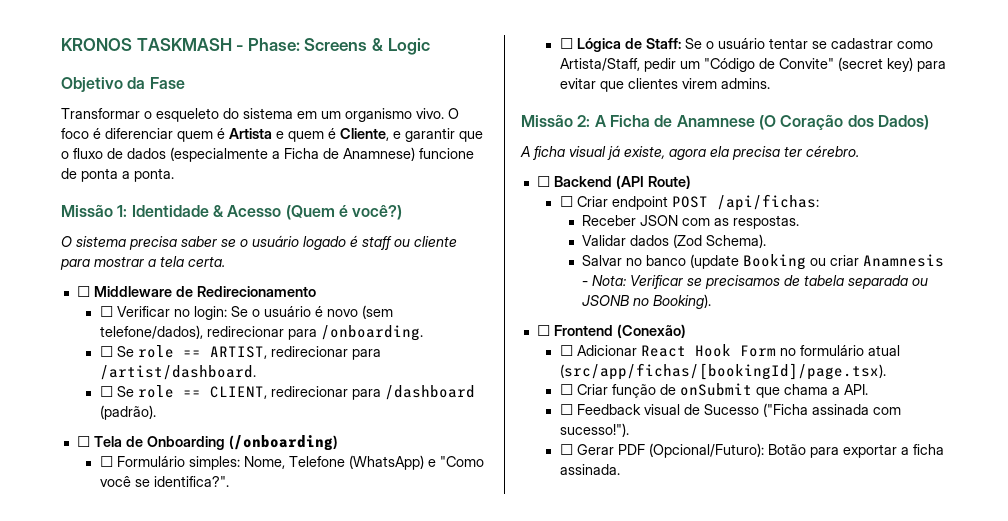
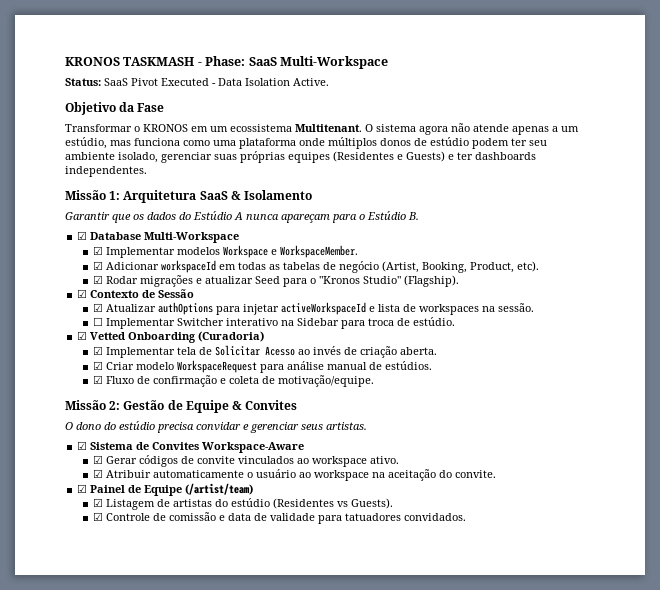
- KRONOS TASKMASH - Phase: Screens & Logic
+ KRONOS TASKMASH - Phase: SaaS Multi-Workspace
+ Status: SaaS Pivot Executed - Data Isolation Active.
- Transformar o esqueleto do sistema em um organismo vivo. O foco é diferenciar quem é Artista e quem é Cliente, e garantir que o fluxo de dados (especialmente a Ficha de Anamnese) funcione de ponta a ponta.
- Missão 1: Identidade & Acesso (Quem é você?)
- O sistema precisa saber se o usuário logado é staff ou cliente para mostrar a tela certa.
- ☐ Middleware de Redirecionamento
- ☐ Verificar no login: Se o usuário é novo (sem telefone/dados), redirecionar para /onboarding.
- ☐ Se role == ARTIST, redirecionar para /artist/dashboard.
- ☐ Se role == CLIENT, redirecionar para /dashboard (padrão).
- ☐ Tela de Onboarding (/onboarding)
- ☐ Formulário simples: Nome, Telefone (WhatsApp) e "Como você se identifica?".
- ☐ Lógica de Staff: Se o usuário tentar se cadastrar como Artista/Staff, pedir um "Código de Convite" (secret key) para evitar que clientes virem admins.
- Missão 2: A Ficha de Anamnese (O Coração dos Dados)
- A ficha visual já existe, agora ela precisa ter cérebro.
- ☐ Backend (API Route)
- ☐ Criar endpoint POST /api/fichas:
- Receber JSON com as respostas.
- Validar dados (Zod Schema).
- Salvar no banco (update Booking ou criar Anamnesis - Nota: Verificar se precisamos de tabela separada ou JSONB no Booking).
- ☐ Frontend (Conexão)
- ☐ Adicionar React Hook Form no formulário atual (src/app/fichas/[bookingId]/page.tsx).
- ☐ Criar função de onSubmit que chama a API.
- ☐ Feedback visual de Sucesso ("Ficha assinada com sucesso!").
- ☐ Gerar PDF (Opcional/Futuro): Botão para exportar a ficha assinada.
+ Transformar o KRONOS em um ecossistema Multitenant. O sistema agora não atende apenas a um estúdio, mas funciona como uma plataforma onde múltiplos donos de estúdio podem ter seu ambiente isolado, gerenciar suas próprias equipes (Residentes e Guests) e ter dashboards independentes.
+ Missão 1: Arquitetura SaaS & Isolamento
+ Garantir que os dados do Estúdio A nunca apareçam para o Estúdio B.
+ ☑ Database Multi-Workspace
+ ☑ Implementar modelos Workspace e WorkspaceMember.
+ ☑ Adicionar workspaceId em todas as tabelas de negócio (Artist, Booking, Product, etc).
+ ☑ Rodar migrações e atualizar Seed para o "Kronos Studio" (Flagship).
+ ☑ Contexto de Sessão
+ ☑ Atualizar authOptions para injetar activeWorkspaceId e lista de workspaces na sessão.
+ ☐ Implementar Switcher interativo na Sidebar para troca de estúdio.
+ ☑ Vetted Onboarding (Curadoria)
+ ☑ Implementar tela de Solicitar Acesso ao invés de criação aberta.
+ ☑ Criar modelo WorkspaceRequest para análise manual de estúdios.
+ ☑ Fluxo de confirmação e coleta de motivação/equipe.
+ Missão 2: Gestão de Equipe & Convites
+ O dono do estúdio precisa convidar e gerenciar seus artistas.
+ ☑ Sistema de Convites Workspace-Aware
+ ☑ Gerar códigos de convite vinculados ao workspace ativo.
+ ☑ Atribuir automaticamente o usuário ao workspace na aceitação do convite.
+ ☑ Painel de Equipe (/artist/team)
+ ☑ Listagem de artistas do estúdio (Residentes vs Guests).
+ ☑ Controle de comissão e data de validade para tatuadores convidados.

